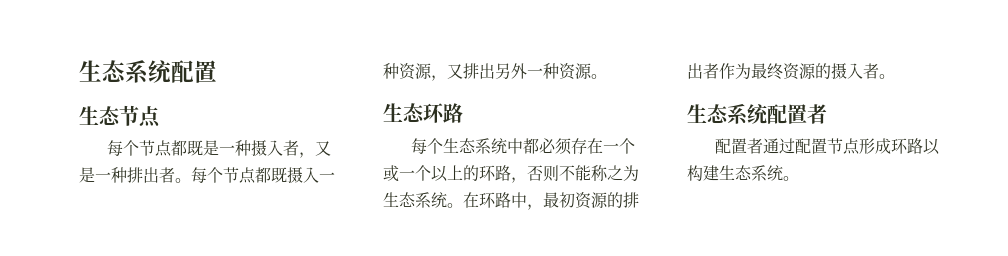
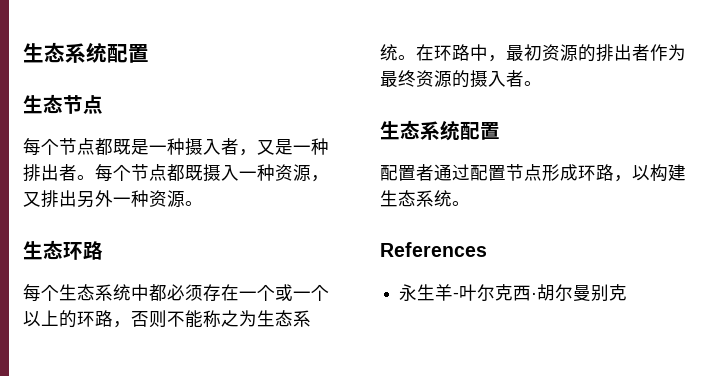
  在环路中，最初资源的排出者作为最终资源的摄入者。
- 生态系统配置者
+ 生态系统配置
- 配置者通过配置节点形成环路以构建生态系统。
+ 配置者通过配置节点形成环路，以构建生态系统。
+ References
+ 永生羊-叶尔克西·胡尔曼别克

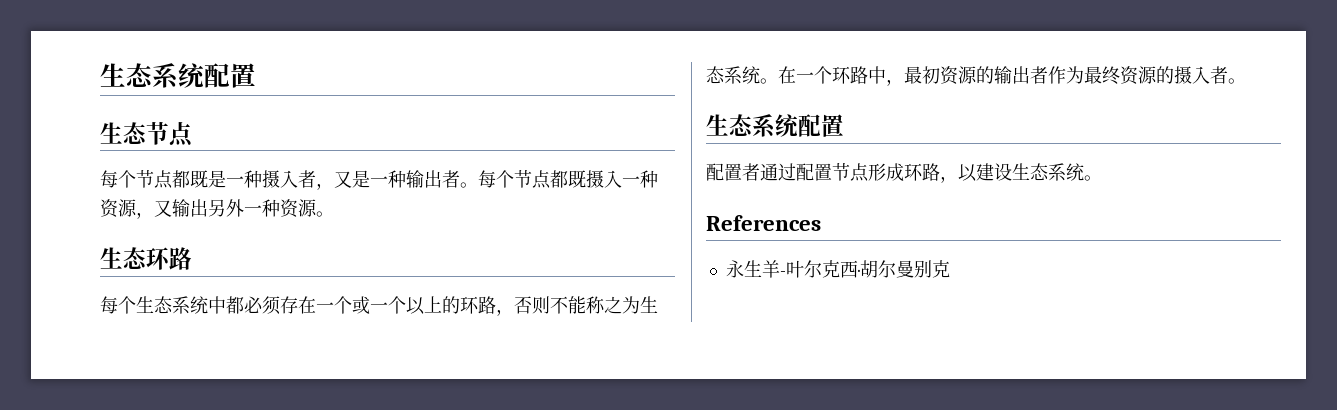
- 每个节点都既是一种摄入者，又是一种排出者。
+ 每个节点都既是一种摄入者，又是一种输出者。
- 每个节点都既摄入一种资源，又排出另外一种资源。
+ 每个节点都既摄入一种资源，又输出另外一种资源。
- 在环路中，最初资源的排出者作为最终资源的摄入者。
+ 在一个环路中，最初资源的输出者作为最终资源的摄入者。
- 配置者通过配置节点形成环路，以构建生态系统。
+ 配置者通过配置节点形成环路，以建设生态系统。

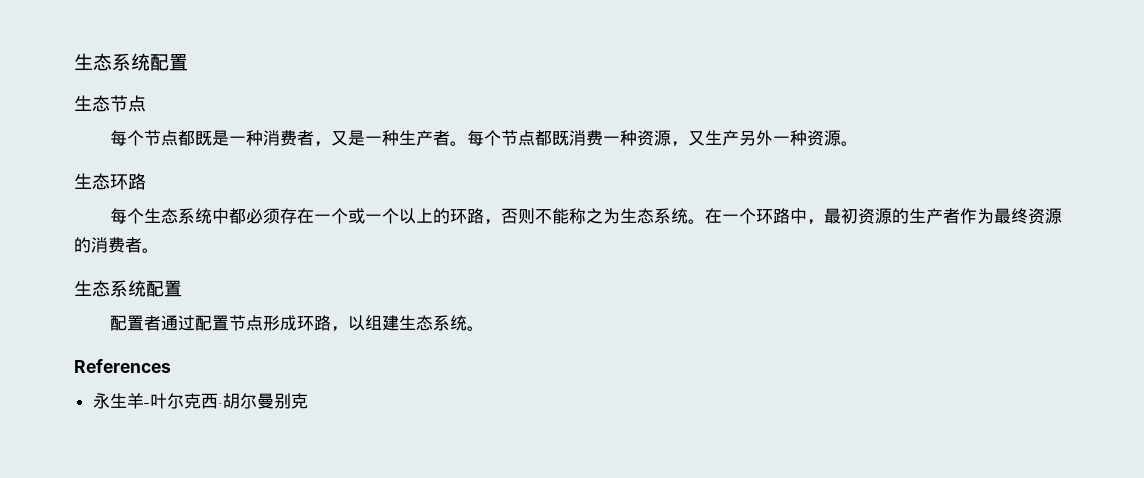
- 每个节点都既是一种摄入者，又是一种输出者。
+ 每个节点都既是一种消费者，又是一种生产者。
- 每个节点都既摄入一种资源，又输出另外一种资源。
+ 每个节点都既消费一种资源，又生产另外一种资源。
- 在一个环路中，最初资源的输出者作为最终资源的摄入者。
+ 在一个环路中，最初资源的生产者作为最终资源的消费者。
- 配置者通过配置节点形成环路，以建设生态系统。
+ 配置者通过配置节点形成环路，以组建生态系统。

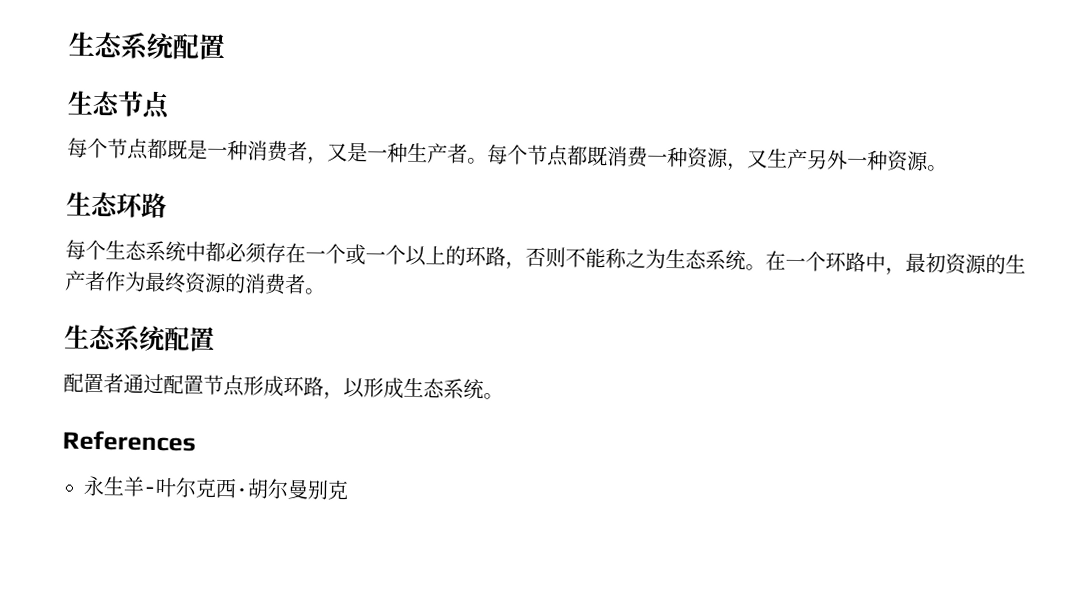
- 配置者通过配置节点形成环路，以组建生态系统。
+ 配置者通过配置节点形成环路，以形成生态系统。

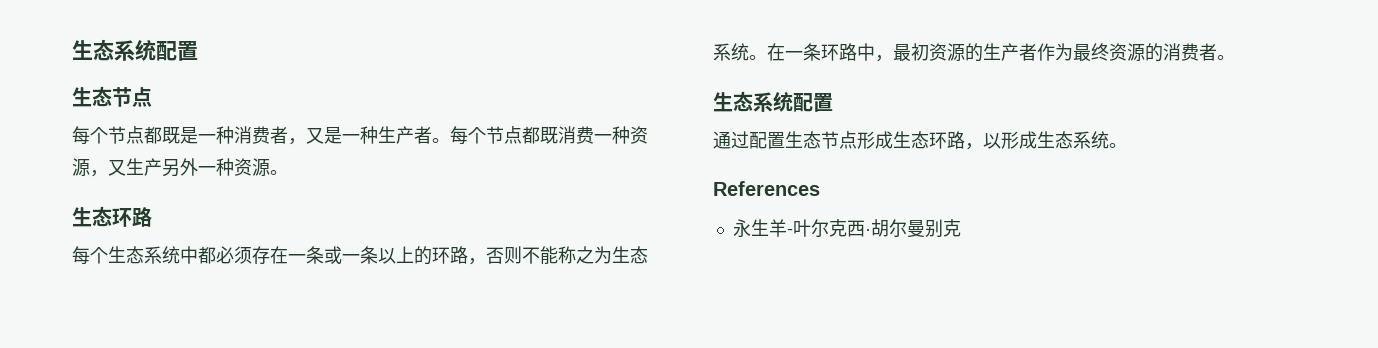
- 每个生态系统中都必须存在一个或一个以上的环路，否则不能称之为生态系统。
+ 每个生态系统中都必须存在一条或一条以上的环路，否则不能称之为生态系统。
- 在一个环路中，最初资源的生产者作为最终资源的消费者。
+ 在一条环路中，最初资源的生产者作为最终资源的消费者。
- 配置者通过配置节点形成环路，以形成生态系统。
+ 通过配置生态节点形成生态环路，以形成生态系统。

